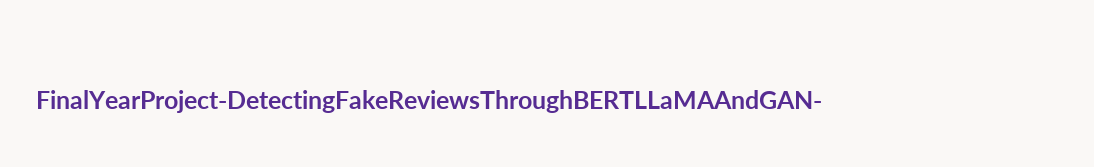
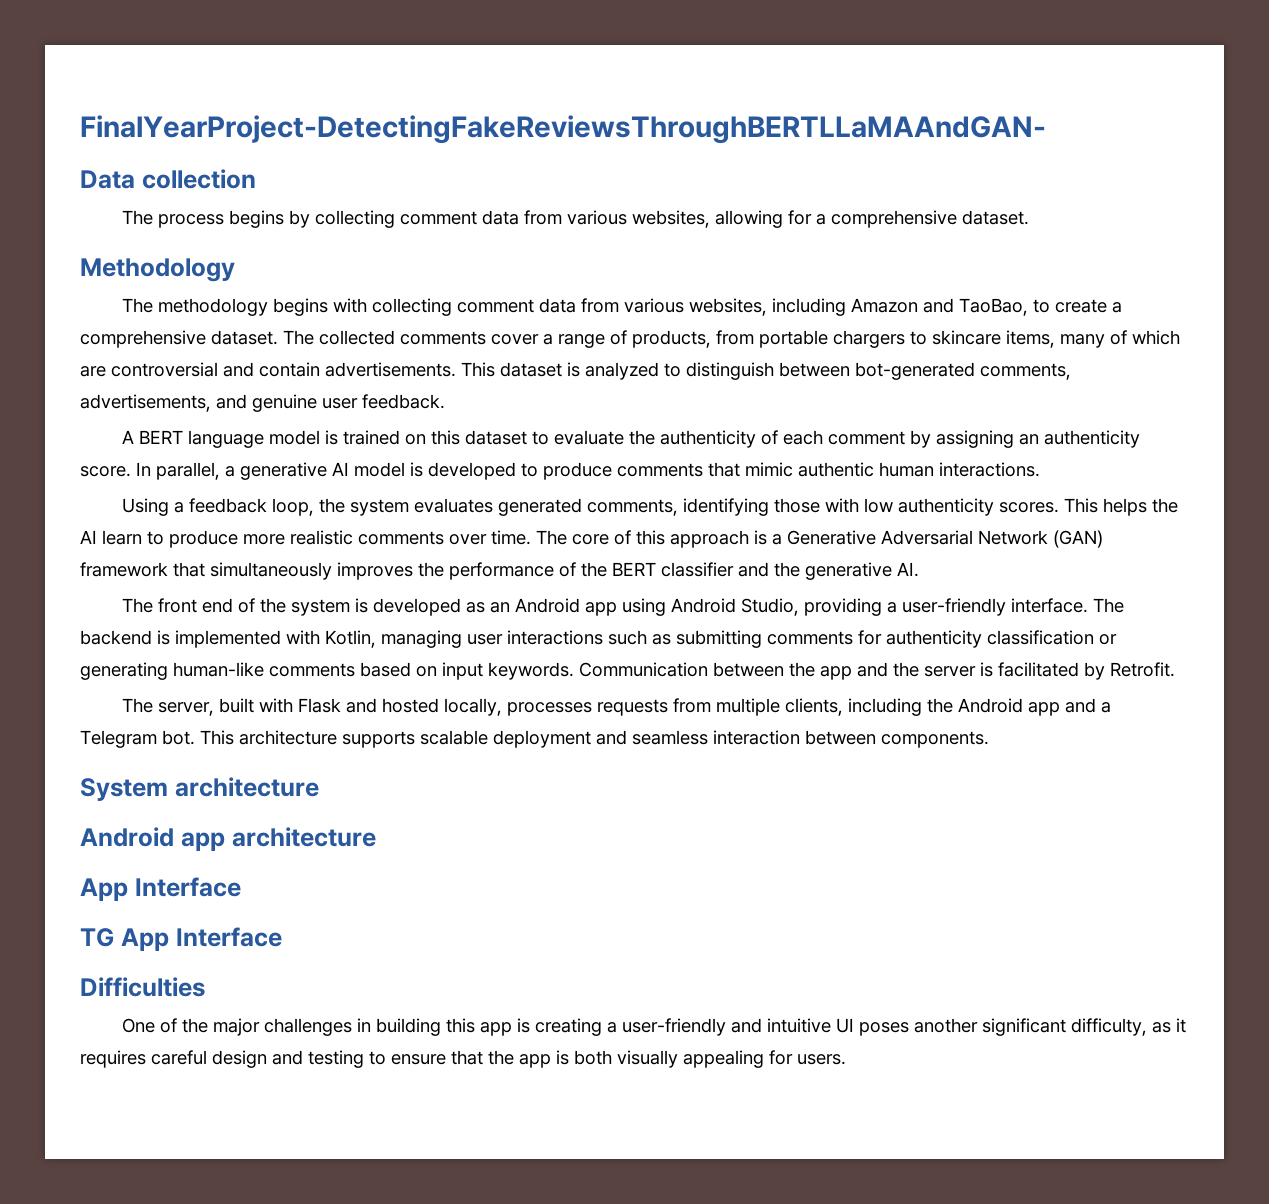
+ Data collection
+ The process begins by collecting comment data from various websites, allowing for a comprehensive dataset.
+ Methodology
+ The methodology begins with collecting comment data from various websites, including Amazon and TaoBao, to create a comprehensive dataset. The collected comments cover a range of products, from portable chargers to skincare items, many of which are controversial and contain advertisements. This dataset is analyzed to distinguish between bot-generated comments, advertisements, and genuine user feedback.
+ A BERT language model is trained on this dataset to evaluate the authenticity of each comment by assigning an authenticity score. In parallel, a generative AI model is developed to produce comments that mimic authentic human interactions.
+ Using a feedback loop, the system evaluates generated comments, identifying those with low authenticity scores. This helps the AI learn to produce more realistic comments over time. The core of this approach is a Generative Adversarial Network (GAN) framework that simultaneously improves the performance of the BERT classifier and the generative AI.
+ The front end of the system is developed as an Android app using Android Studio, providing a user-friendly interface. The backend is implemented with Kotlin, managing user interactions such as submitting comments for authenticity classification or generating human-like comments based on input keywords. Communication between the app and the server is facilitated by Retrofit.
+ The server, built with Flask and hosted locally, processes requests from multiple clients, including the Android app and a Telegram bot. This architecture supports scalable deployment and seamless interaction between components.
+ System architecture
+ Android app architecture
+ App Interface
+ TG App Interface
+ Difficulties
+ One of the major challenges in building this app is creating a user-friendly and intuitive UI poses another significant difficulty, as it requires careful design and testing to ensure that the app is both visually appealing for users.

